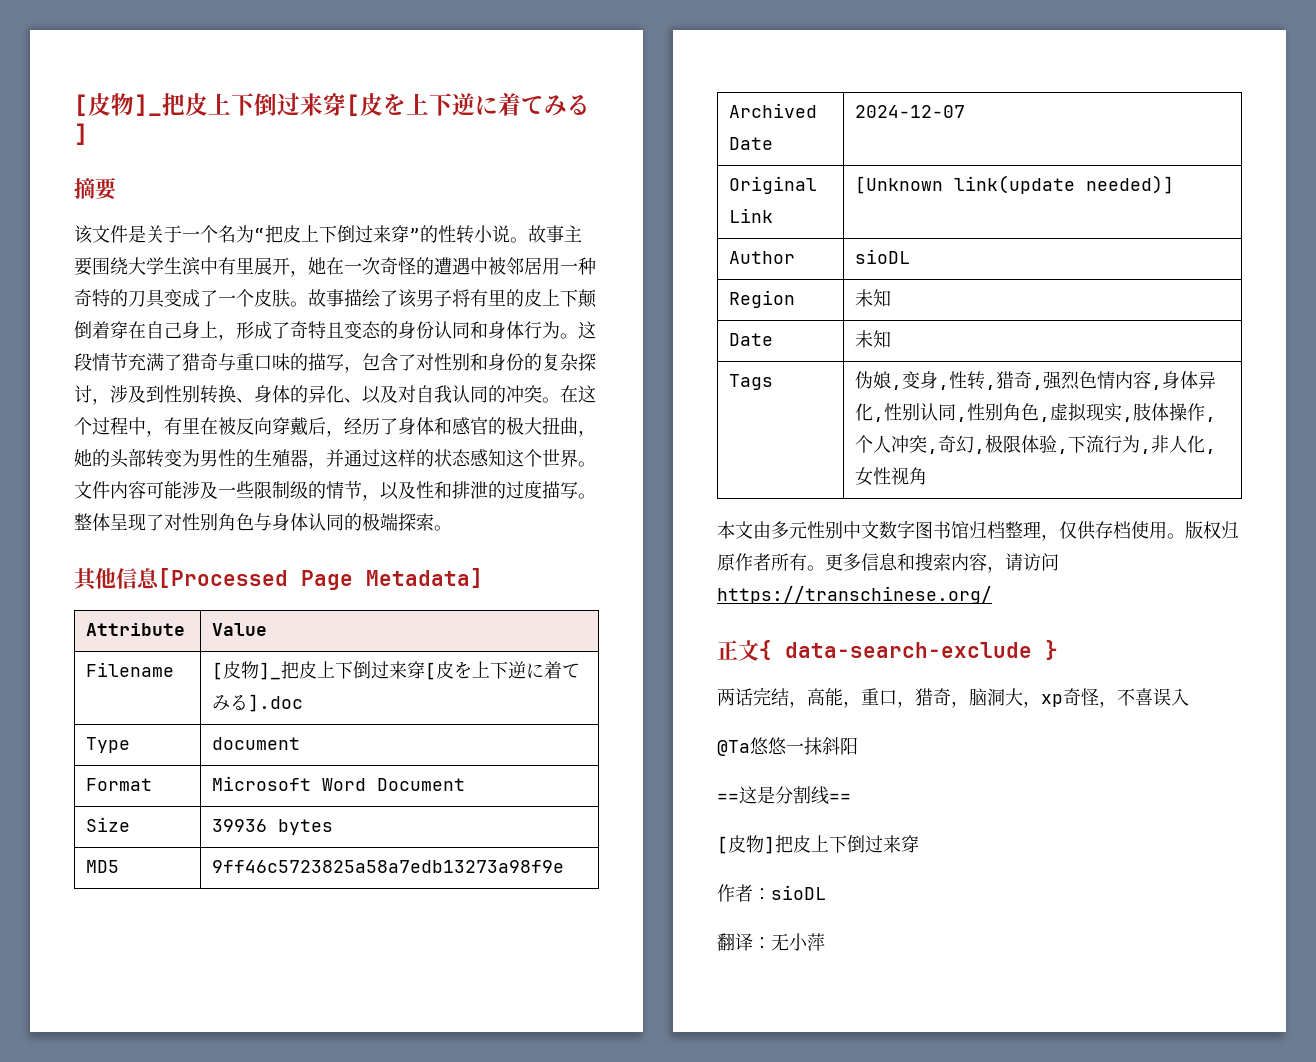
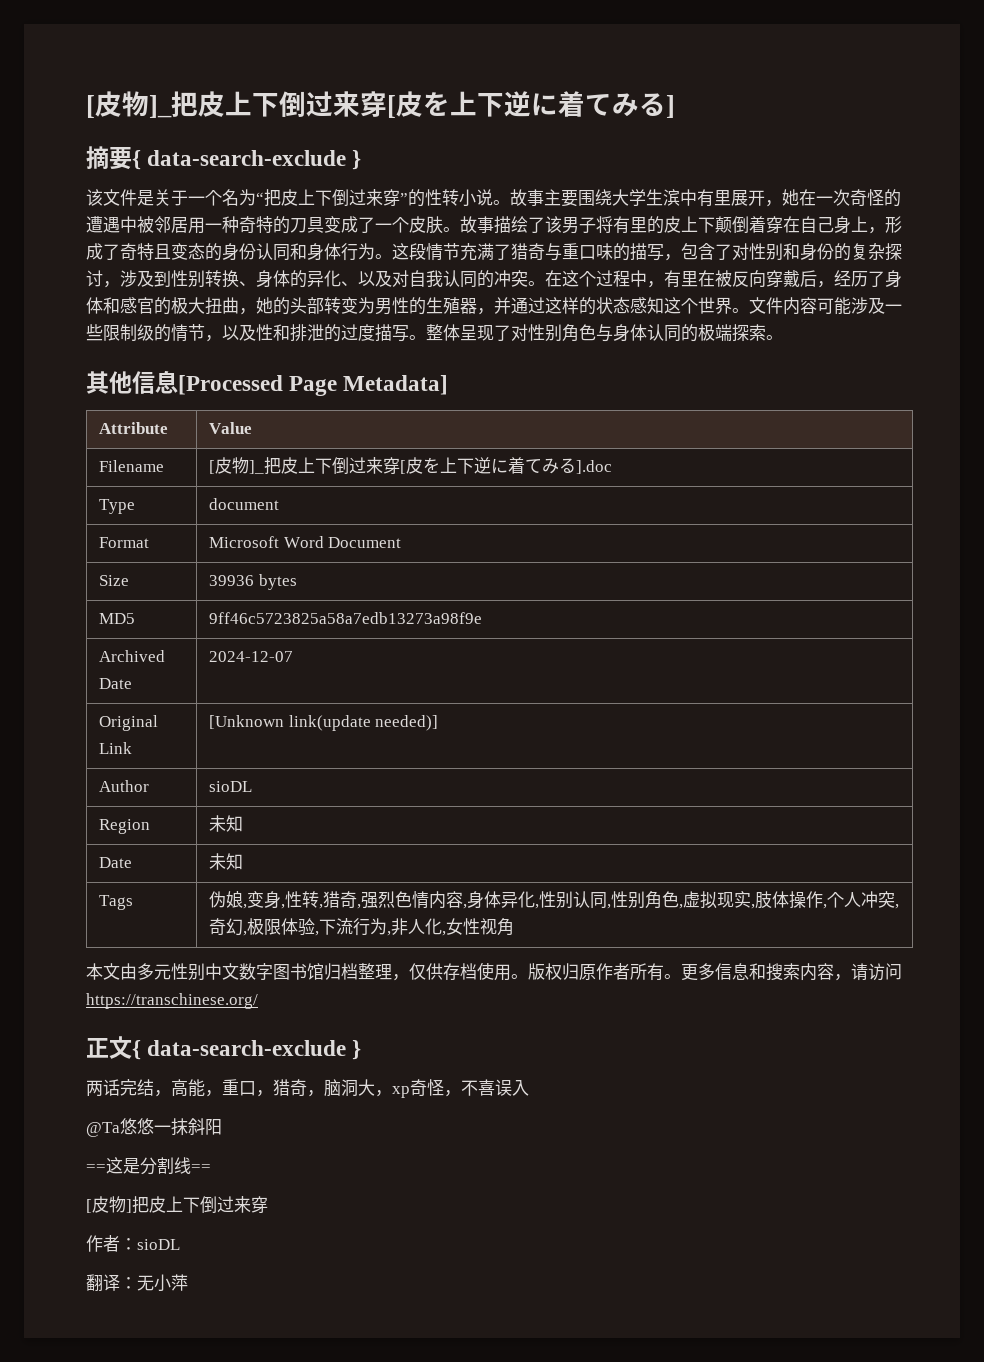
- 摘要
+ 摘要{ data-search-exclude }

